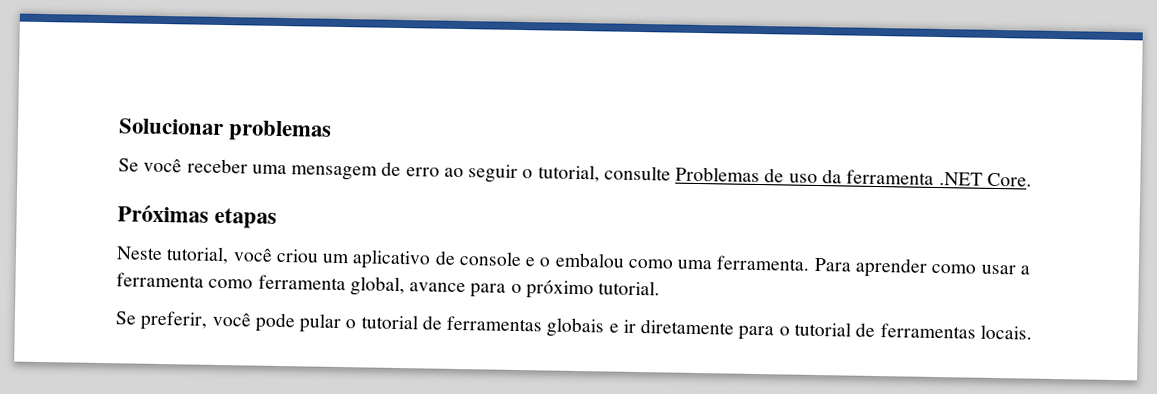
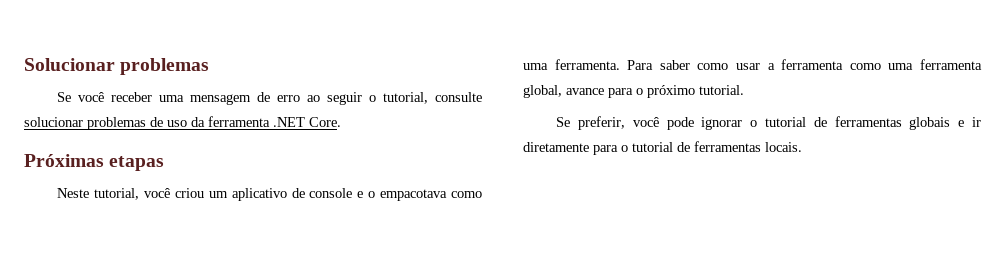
- Se você receber uma mensagem de erro ao seguir o tutorial, consulte Problemas de uso da ferramenta .NET Core.
+ Se você receber uma mensagem de erro ao seguir o tutorial, consulte solucionar problemas de uso da ferramenta .NET Core.
- Neste tutorial, você criou um aplicativo de console e o embalou como uma ferramenta.
+ Neste tutorial, você criou um aplicativo de console e o empacotava como uma ferramenta.
- Para aprender como usar a ferramenta como ferramenta global, avance para o próximo tutorial.
+ Para saber como usar a ferramenta como uma ferramenta global, avance para o próximo tutorial.
- Se preferir, você pode pular o tutorial de ferramentas globais e ir diretamente para o tutorial de ferramentas locais.
+ Se preferir, você pode ignorar o tutorial de ferramentas globais e ir diretamente para o tutorial de ferramentas locais.

